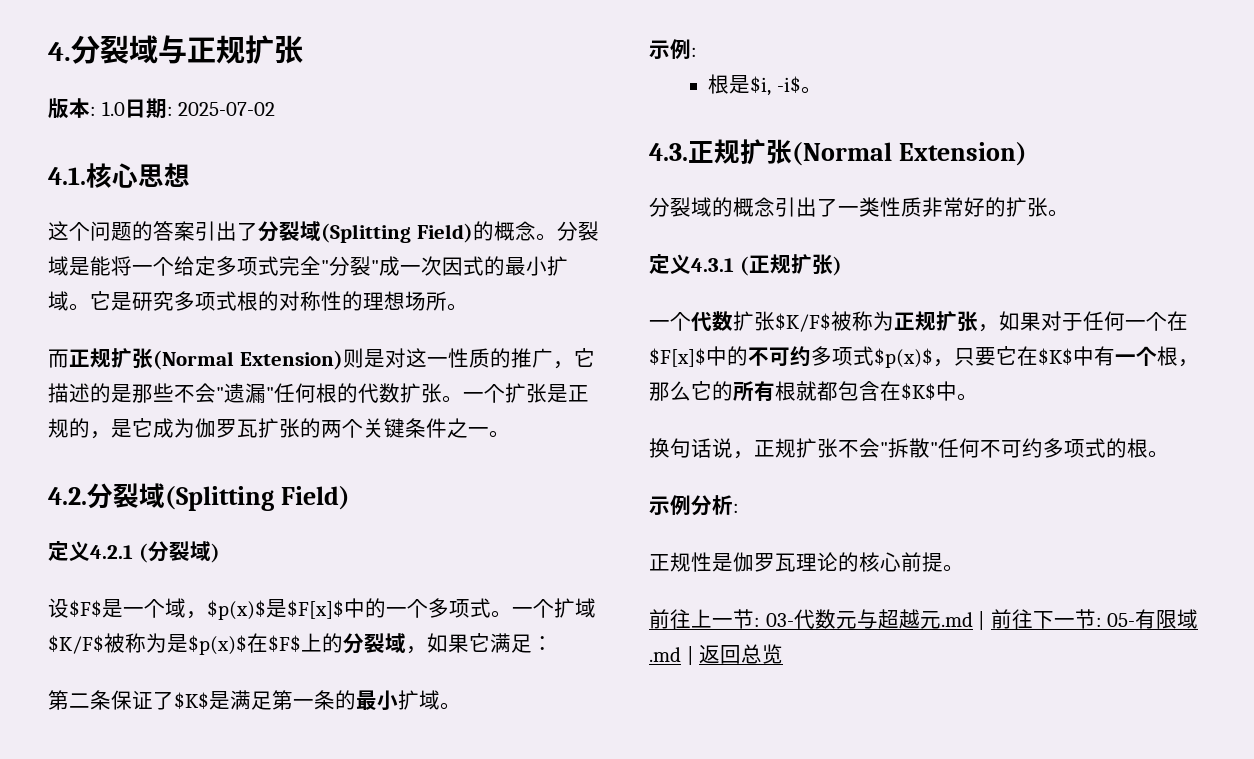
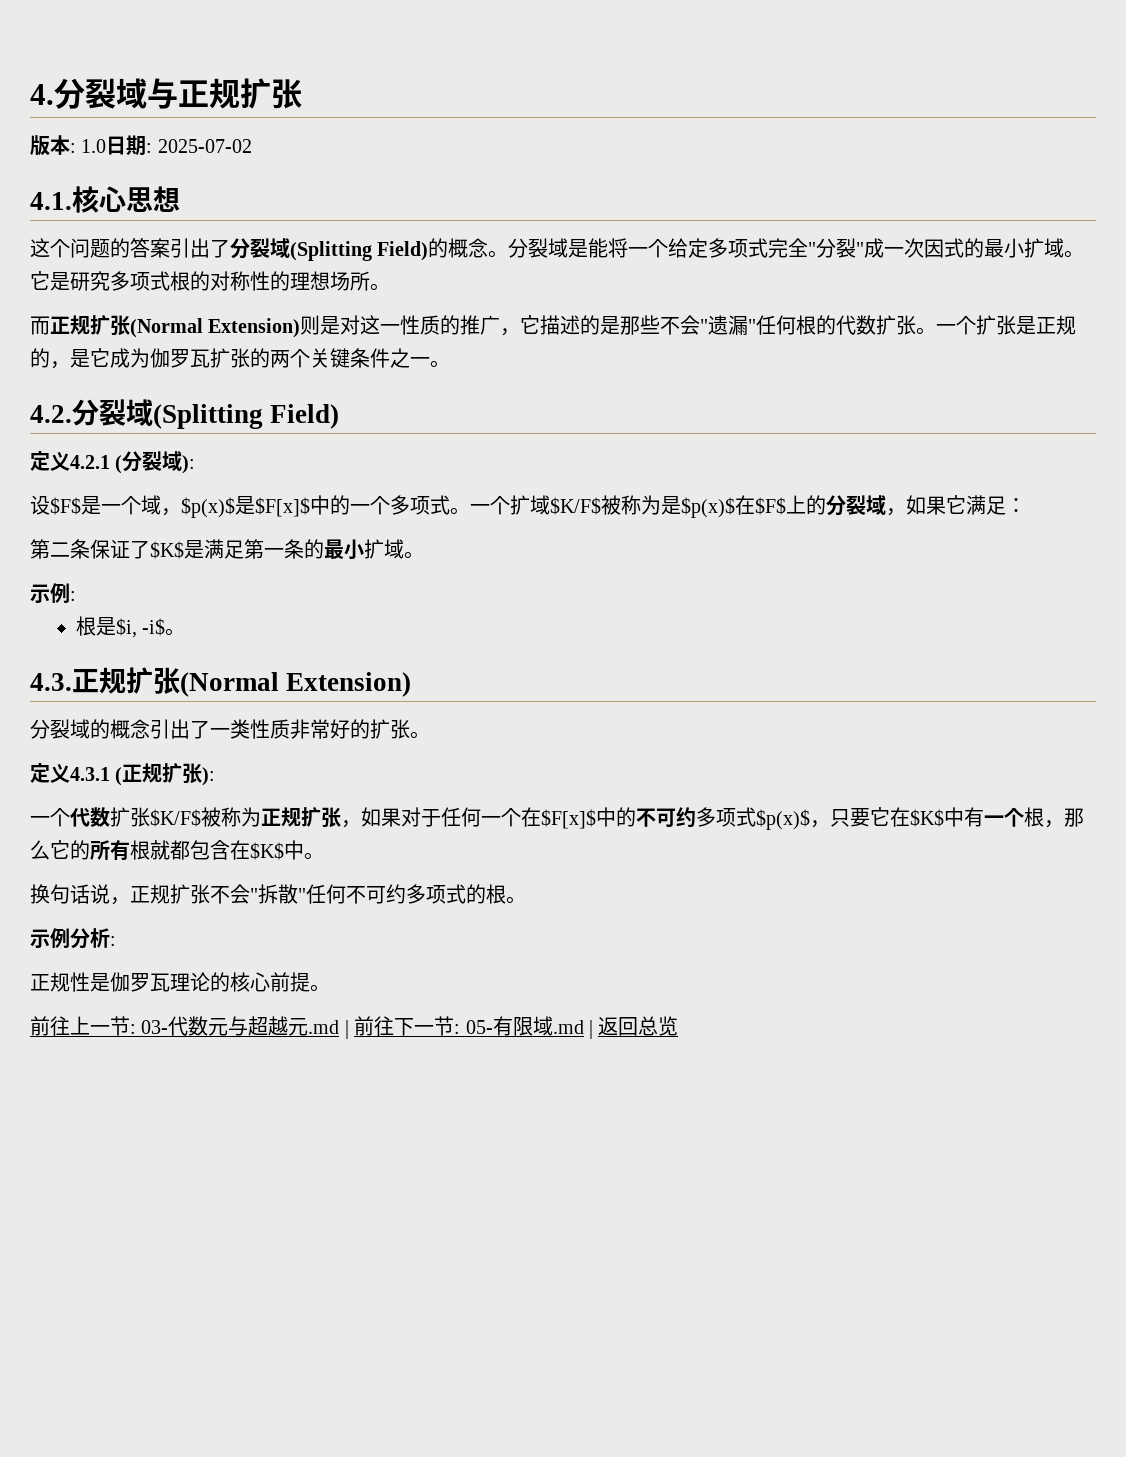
- 定义4.2.1 (分裂域)
+ 定义4.2.1 (分裂域):
- 定义4.3.1 (正规扩张)
+ 定义4.3.1 (正规扩张):

